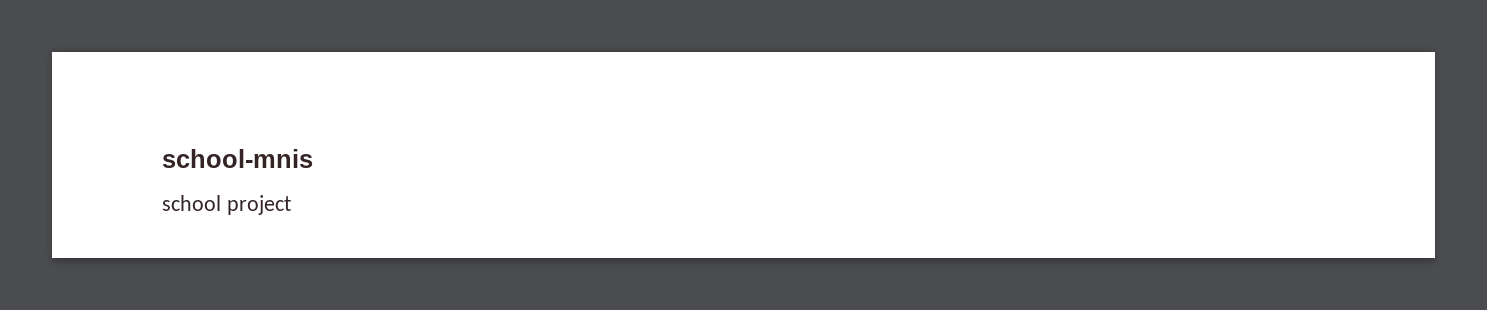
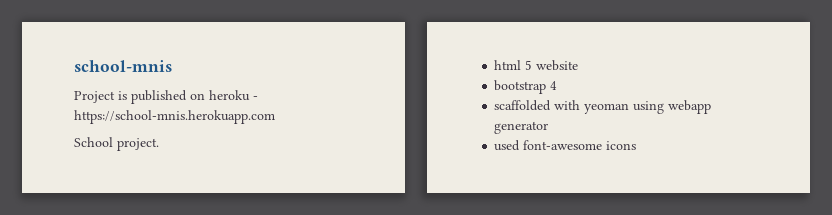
- school project
+ Project is published on heroku - https://school-mnis.herokuapp.com
+ School project.
+ html 5 website
+ bootstrap 4
+ scaffolded with yeoman using webapp generator
+ used font-awesome icons

